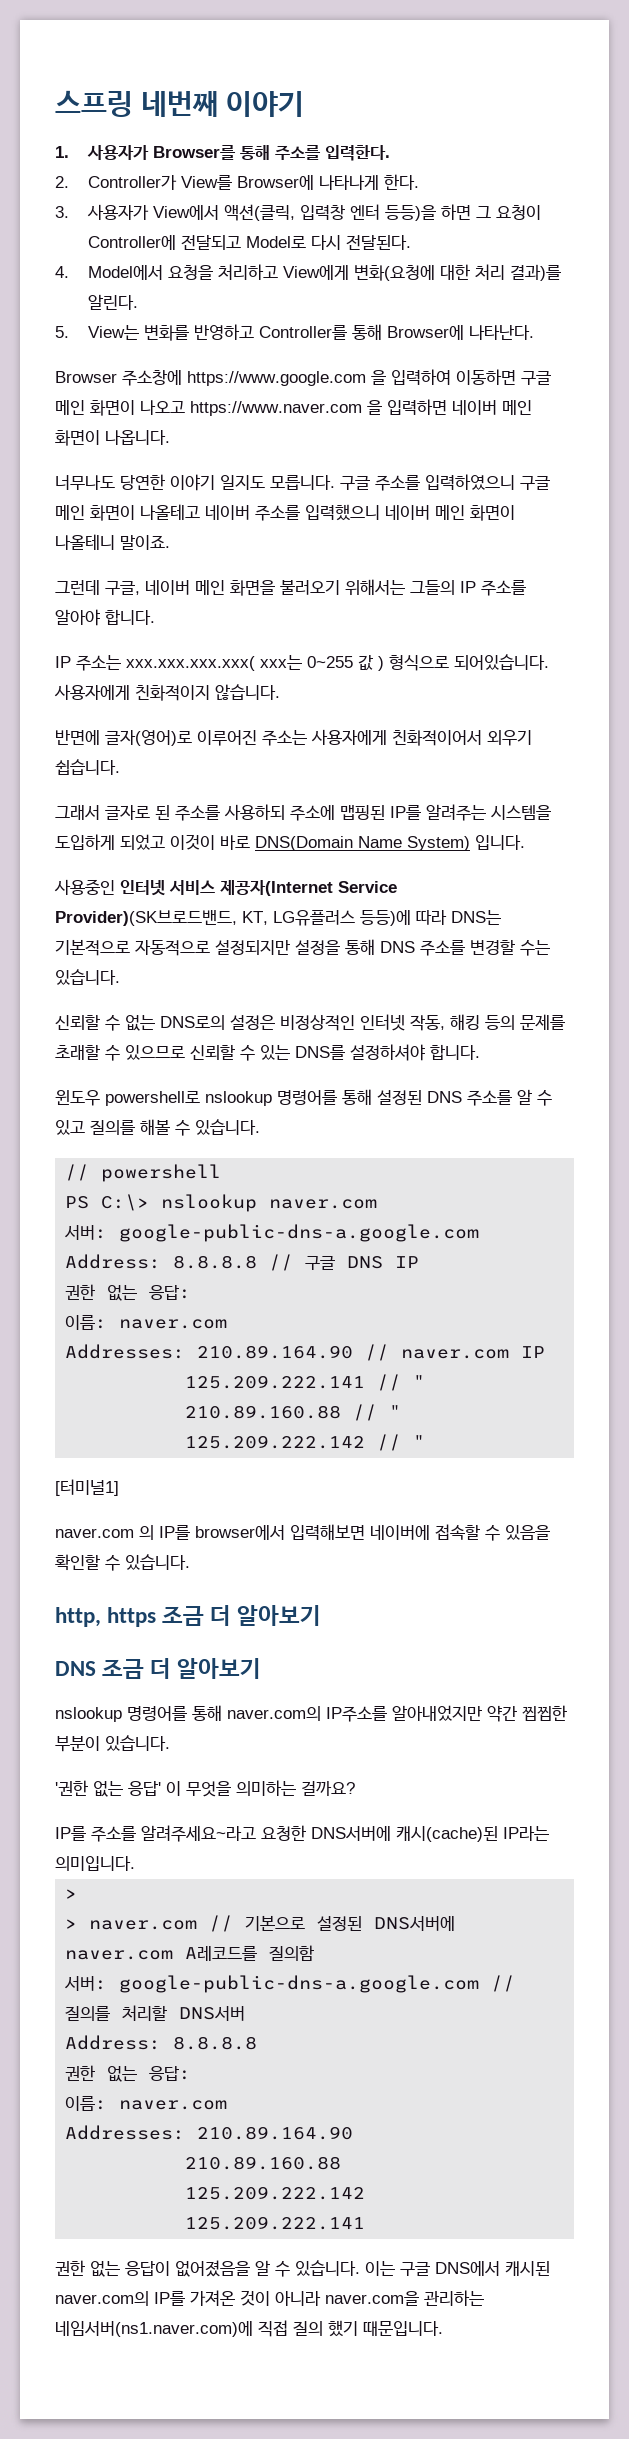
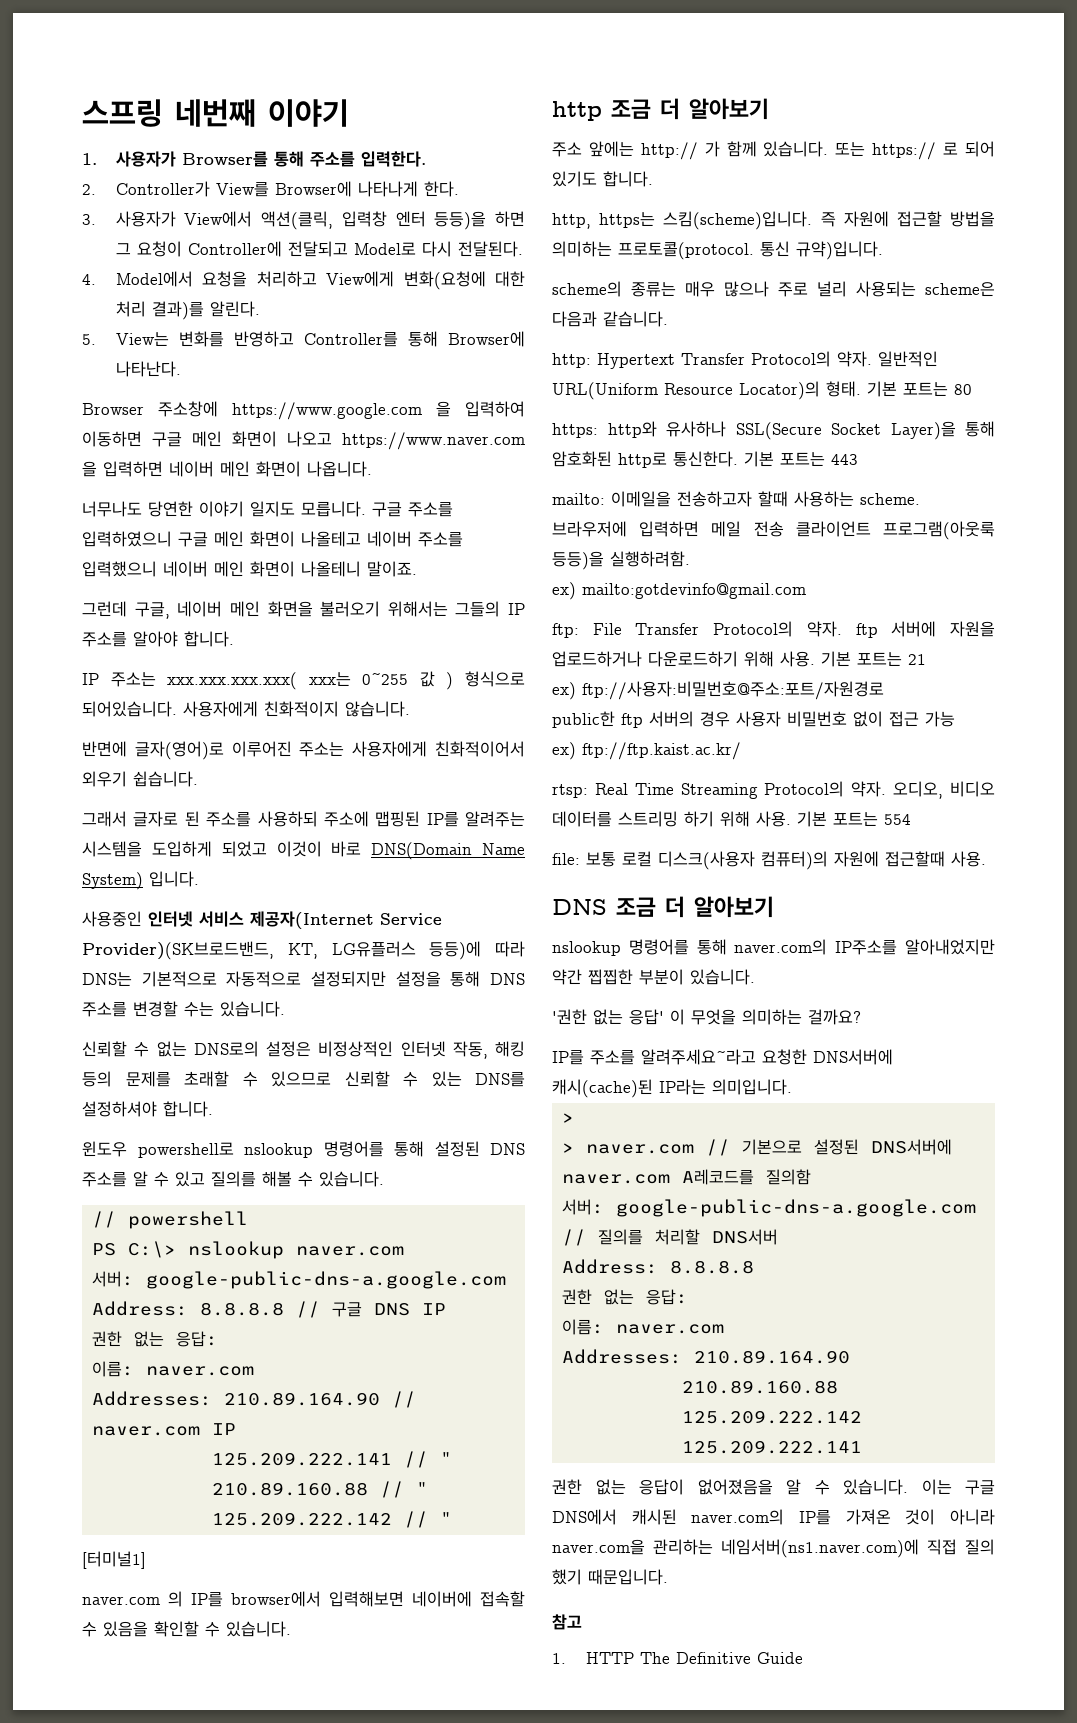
- http, https 조금 더 알아보기
+ http 조금 더 알아보기
+ 주소 앞에는 http:// 가 함께 있습니다. 또는 https:// 로 되어 있기도 합니다.
+ http, https는 스킴(scheme)입니다. 즉 자원에 접근할 방법을 의미하는 프로토콜(protocol. 통신 규약)입니다.
+ scheme의 종류는 매우 많으나 주로 널리 사용되는 scheme은 다음과 같습니다.
+ http: Hypertext Transfer Protocol의 약자. 일반적인 URL(Uniform Resource Locator)의 형태. 기본 포트는 80
+ https: http와 유사하나 SSL(Secure Socket Layer)을 통해 암호화된 http로 통신한다. 기본 포트는 443
+ mailto: 이메일을 전송하고자 할때 사용하는 scheme. 브라우저에 입력하면 메일 전송 클라이언트 프로그램(아웃룩 등등)을 실행하려함.
+ ex) mailto:gotdevinfo@gmail.com
+ ftp: File Transfer Protocol의 약자. ftp 서버에 자원을 업로드하거나 다운로드하기 위해 사용. 기본 포트는 21
+ ex) ftp://사용자:비밀번호@주소:포트/자원경로
+ public한 ftp 서버의 경우 사용자 비밀번호 없이 접근 가능
+ ex) ftp://ftp.kaist.ac.kr/
+ rtsp: Real Time Streaming Protocol의 약자. 오디오, 비디오 데이터를 스트리밍 하기 위해 사용. 기본 포트는 554
+ file: 보통 로컬 디스크(사용자 컴퓨터)의 자원에 접근할때 사용.
+ 참고
+ 1. HTTP The Definitive Guide

